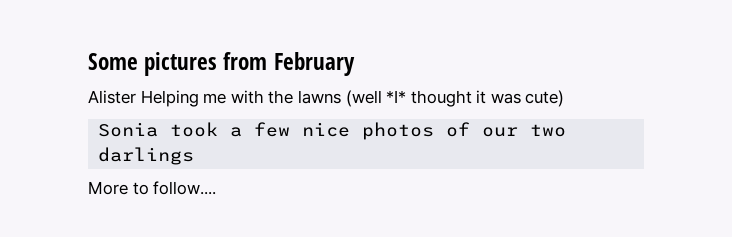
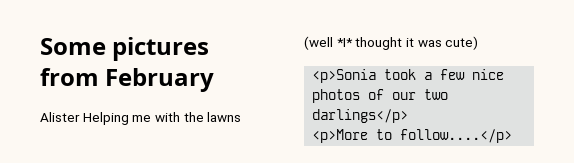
- Sonia took a few nice photos of our two darlings
- More to follow....
+ <p>Sonia took a few nice photos of our two darlings</p>
+ <p>More to follow....</p>

